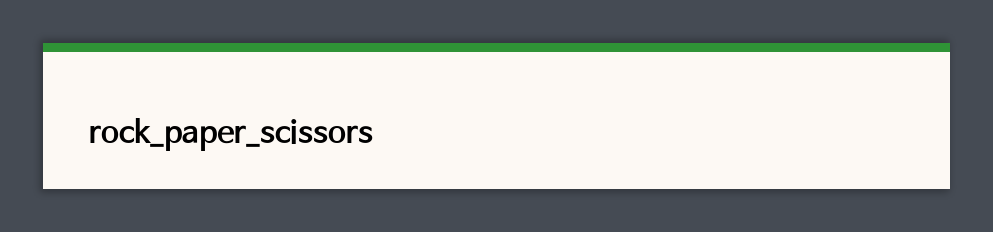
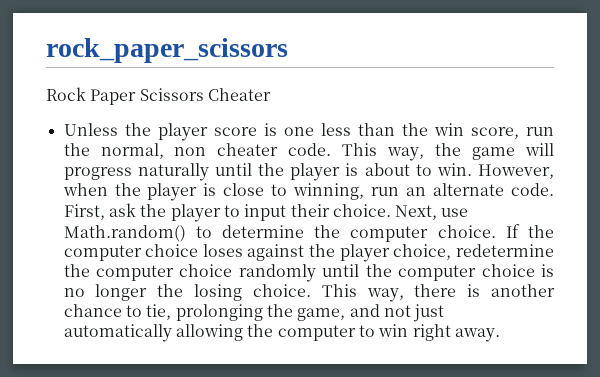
+ Rock Paper Scissors Cheater
+ Unless the player score is one less than the win score, run the normal, non cheater code. This way, the game will progress naturally until the player is about to win. However, when the player is close to winning, run an alternate code. First, ask the player to input their choice. Next, use Math.random() to determine the computer choice. If the computer choice loses against the player choice, redetermine the computer choice randomly until the computer choice is no longer the losing choice. This way, there is another chance to tie, prolonging the game, and not just automatically allowing the computer to win right away.

